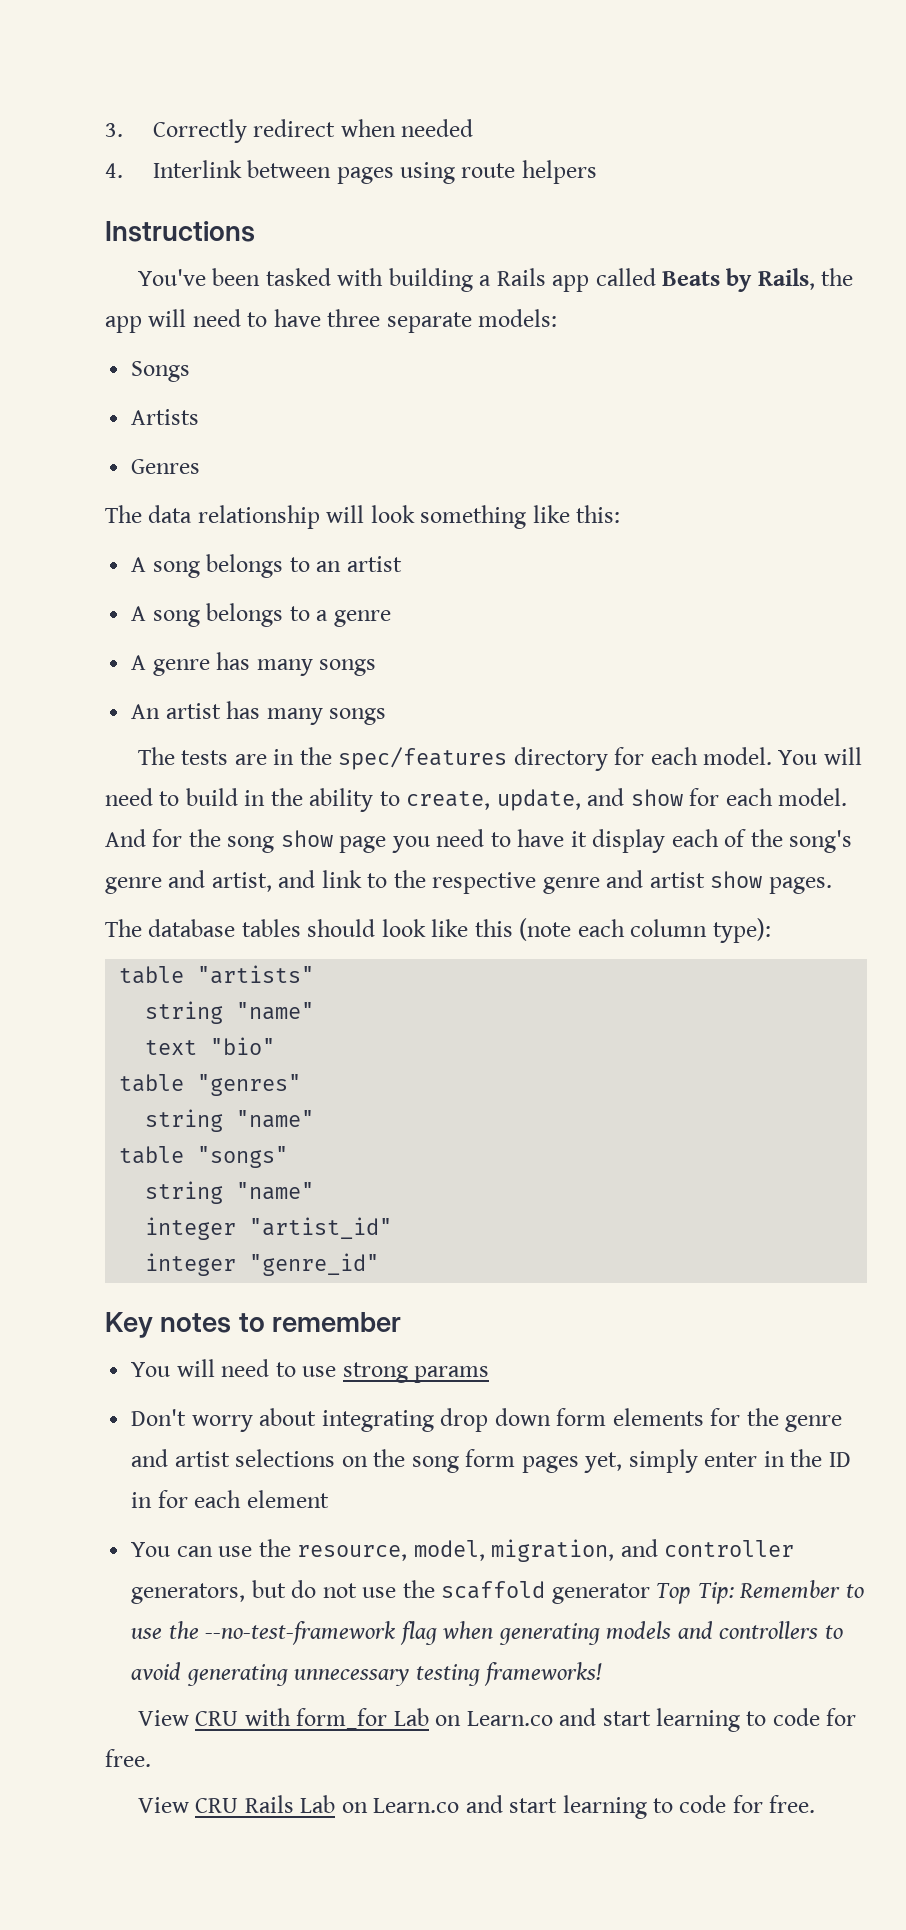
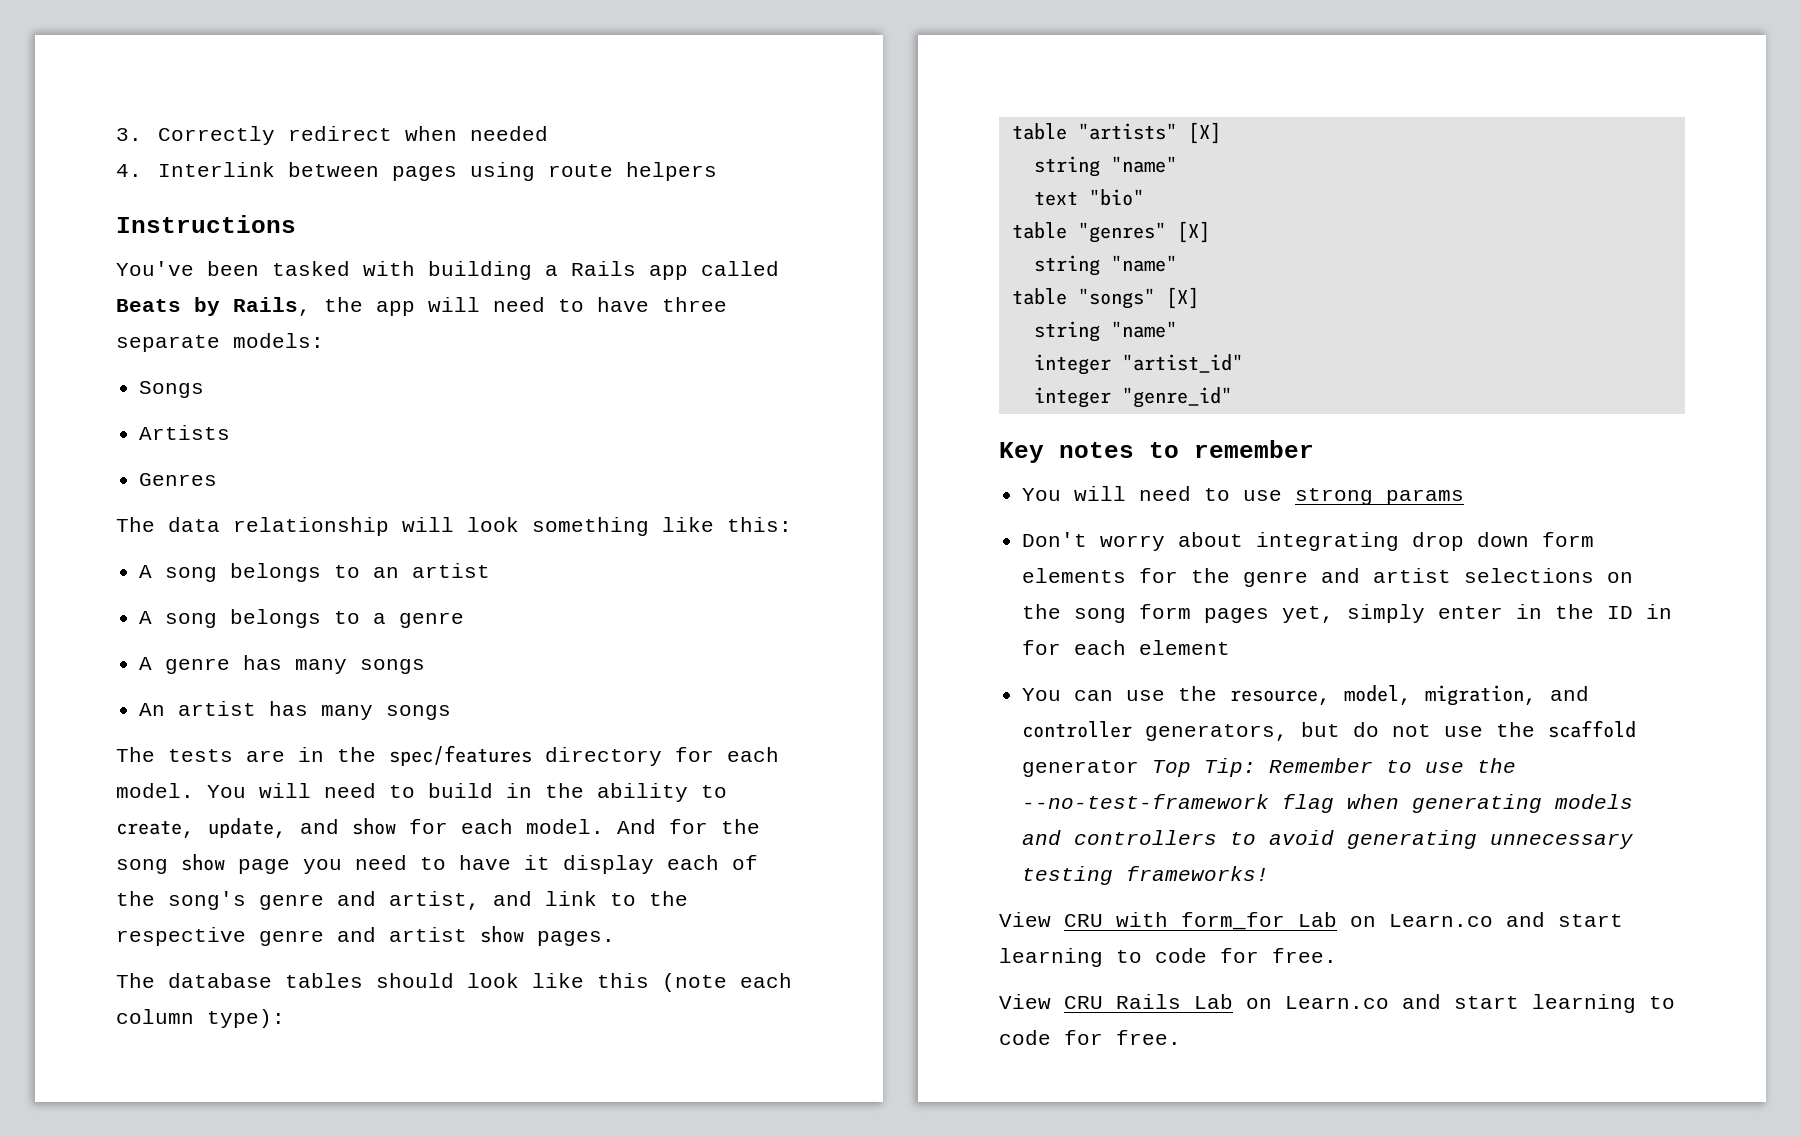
- table "artists"
+ table "artists" [X]
- table "genres"
+ table "genres" [X]
- table "songs"
+ table "songs" [X]

